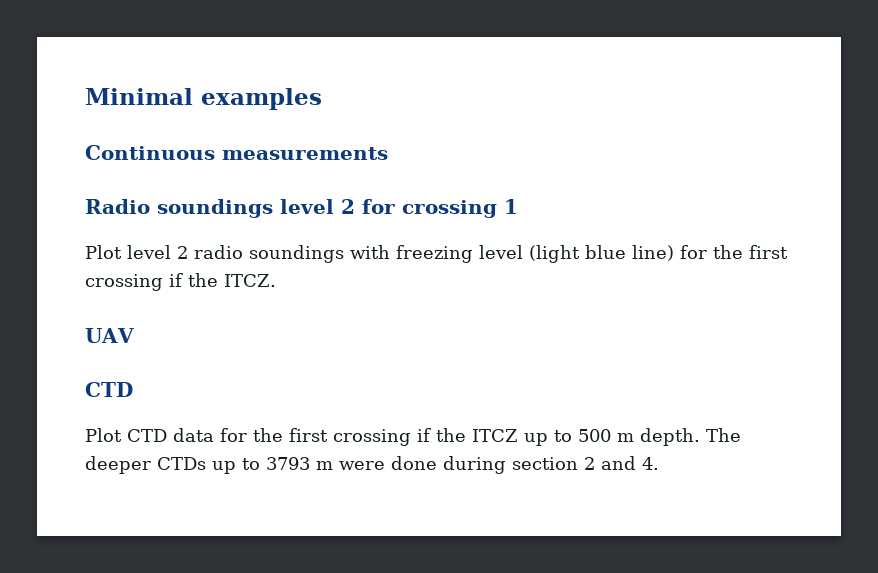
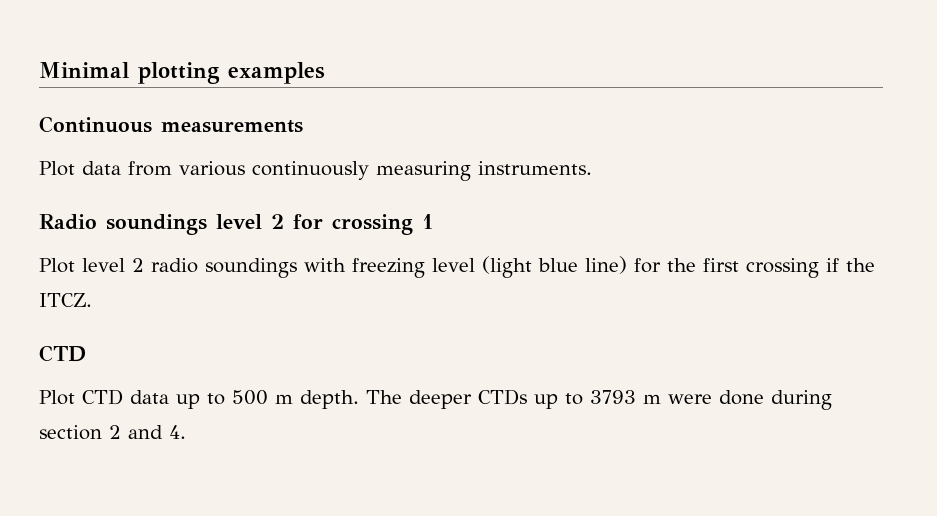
- Minimal examples
+ Minimal plotting examples
+ Plot data from various continuously measuring instruments.
- UAV
- Plot CTD data for the first crossing if the ITCZ up to 500 m depth.
+ Plot CTD data up to 500 m depth.

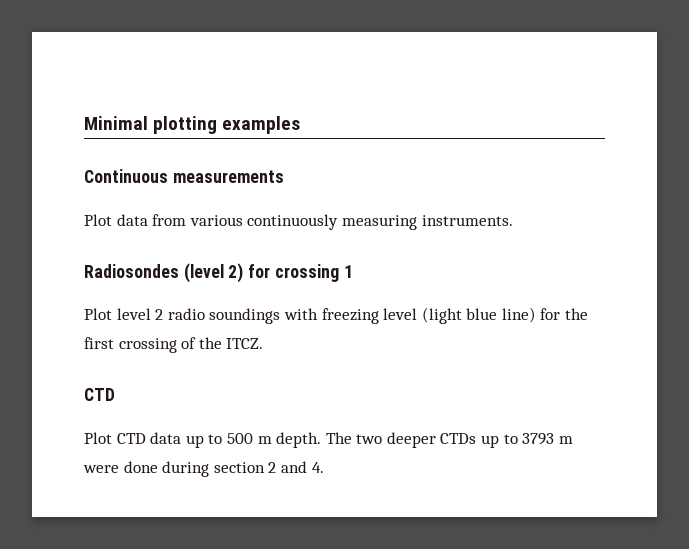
- Radio soundings level 2 for crossing 1
+ Radiosondes (level 2) for crossing 1
- Plot level 2 radio soundings with freezing level (light blue line) for the first crossing if the ITCZ.
+ Plot level 2 radio soundings with freezing level (light blue line) for the first crossing of the ITCZ.
- The deeper CTDs up to 3793 m were done during section 2 and 4.
+ The two deeper CTDs up to 3793 m were done during section 2 and 4.

